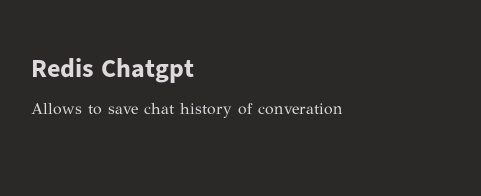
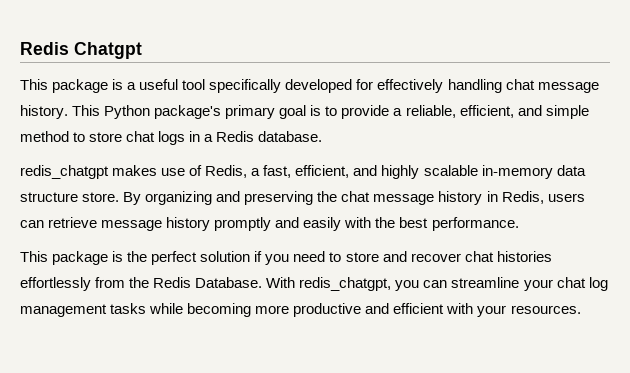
- Allows to save chat history of converation
+ This package is a useful tool specifically developed for effectively handling chat message history. This Python package's primary goal is to provide a reliable, efficient, and simple method to store chat logs in a Redis database.
+ redis_chatgpt makes use of Redis, a fast, efficient, and highly scalable in-memory data structure store. By organizing and preserving the chat message history in Redis, users can retrieve message history promptly and easily with the best performance.
+ This package is the perfect solution if you need to store and recover chat histories effortlessly from the Redis Database. With redis_chatgpt, you can streamline your chat log management tasks while becoming more productive and efficient with your resources.

